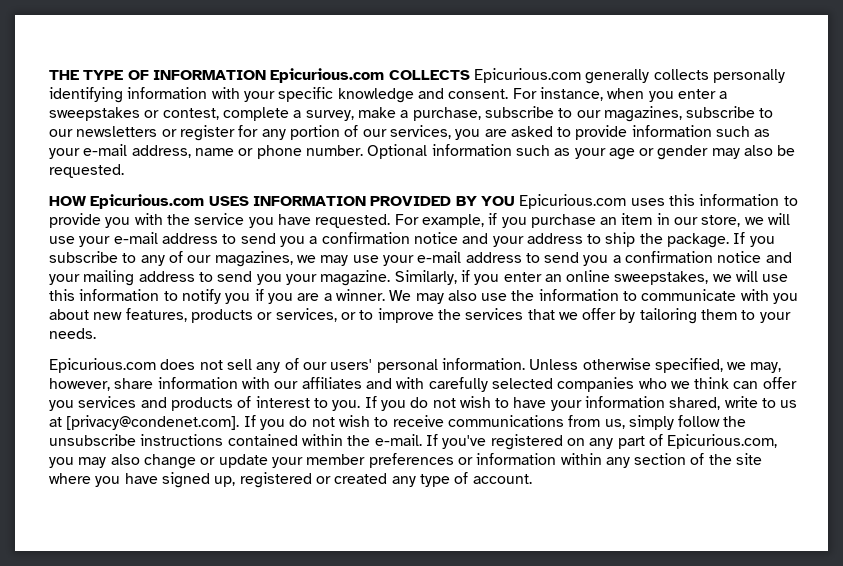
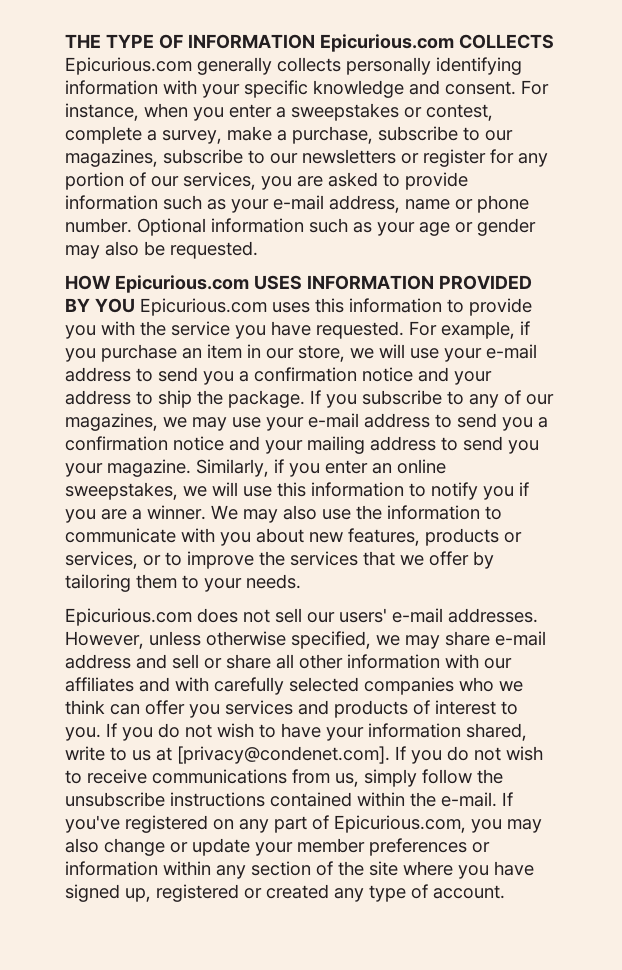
- Epicurious.com does not sell any of our users' personal information. Unless otherwise specified, we may, however, share information with our affiliates and with carefully selected companies who we think can offer you services and products of interest to you.
+ Epicurious.com does not sell our users' e-mail addresses. However, unless otherwise specified, we may share e-mail address and sell or share all other information with our affiliates and with carefully selected companies who we think can offer you services and products of interest to you.

